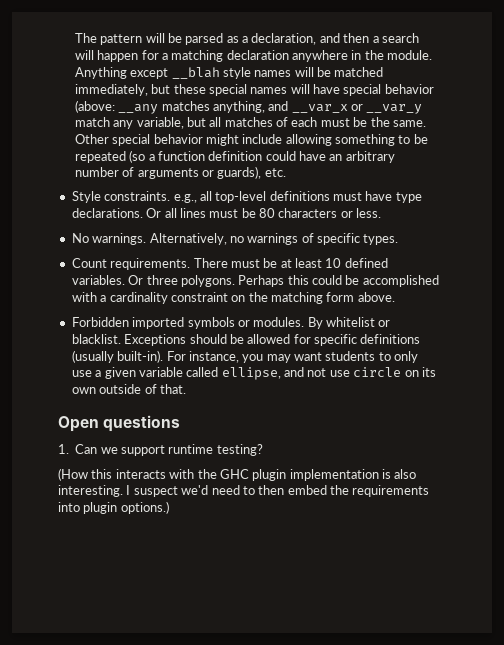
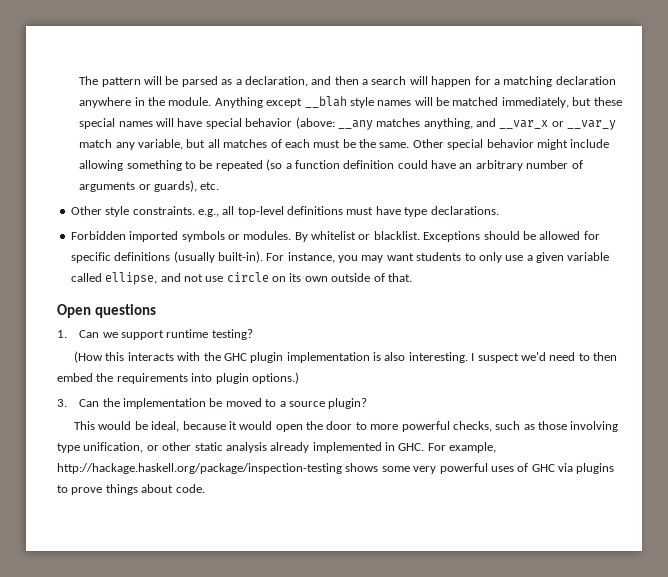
- Style constraints. e.g., all top-level definitions must have type declarations. Or all lines must be 80 characters or less.
- No warnings. Alternatively, no warnings of specific types.
- Count requirements. There must be at least 10 defined variables. Or three polygons. Perhaps this could be accomplished with a cardinality constraint on the matching form above.
+ Other style constraints. e.g., all top-level definitions must have type declarations.
+ 3. Can the implementation be moved to a source plugin?
+ This would be ideal, because it would open the door to more powerful checks, such as those involving type unification, or other static analysis already implemented in GHC. For example, http://hackage.haskell.org/package/inspection-testing shows some very powerful uses of GHC via plugins to prove things about code.

